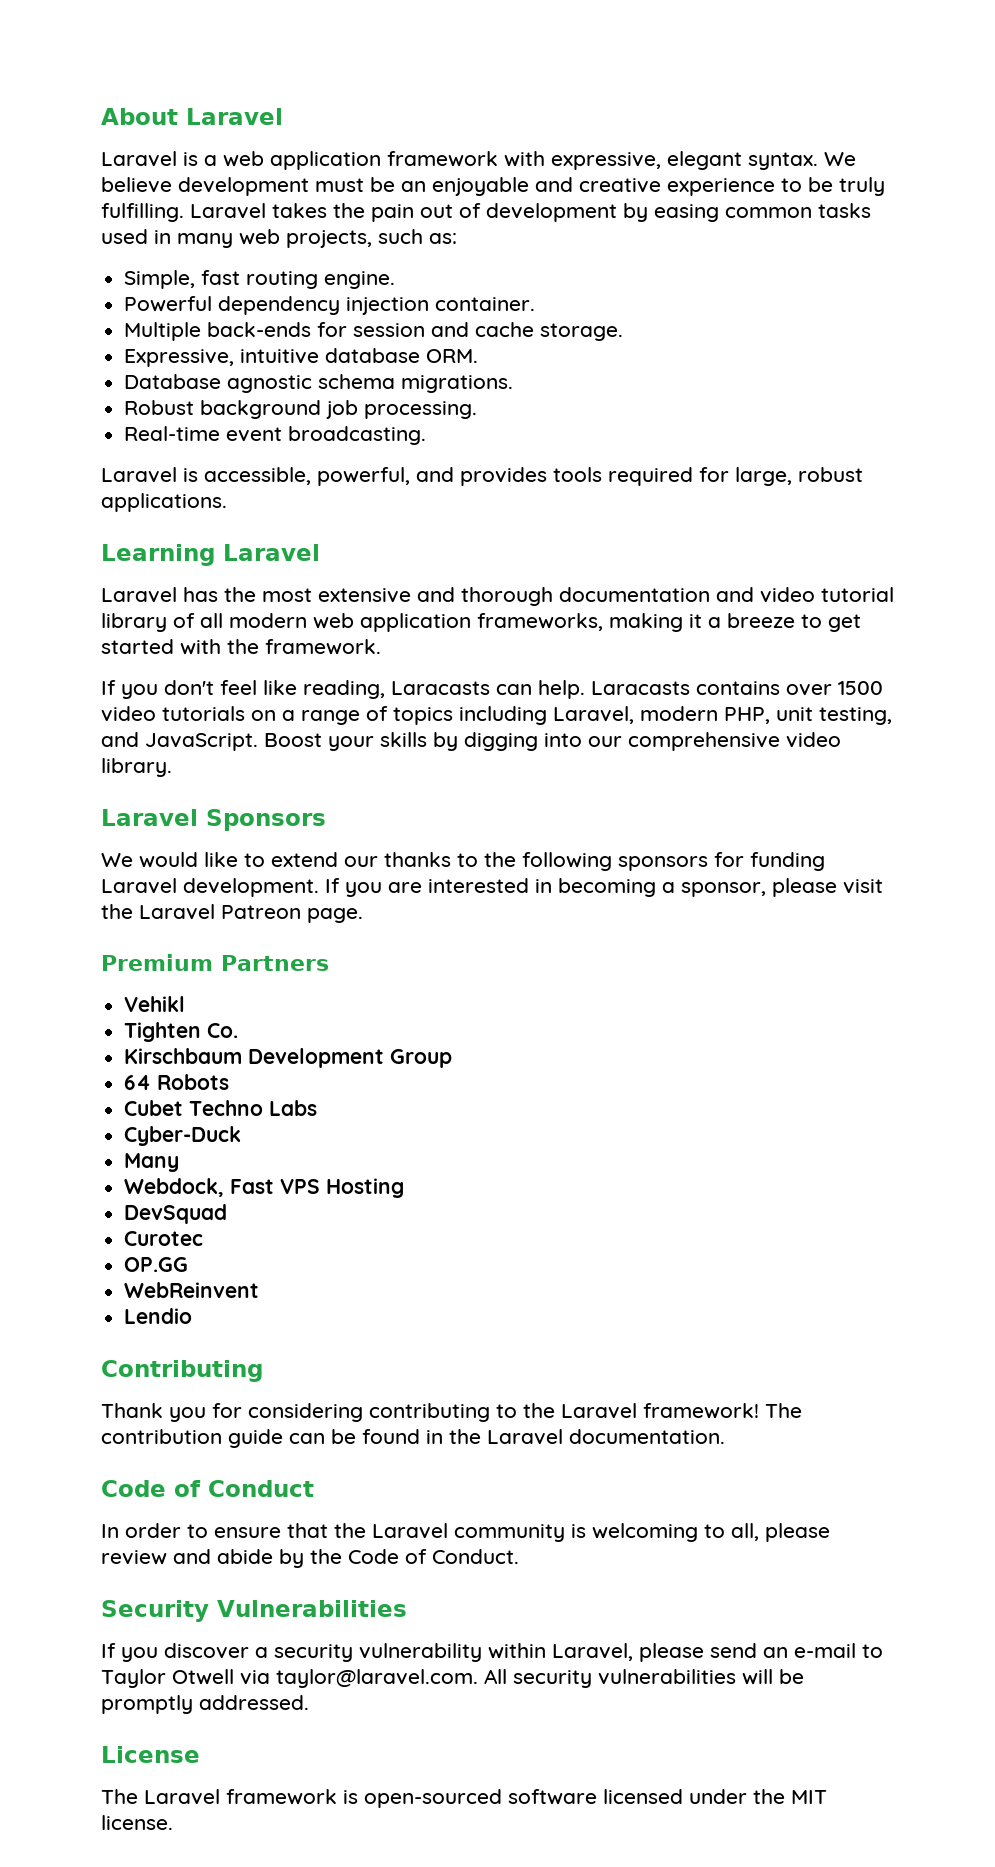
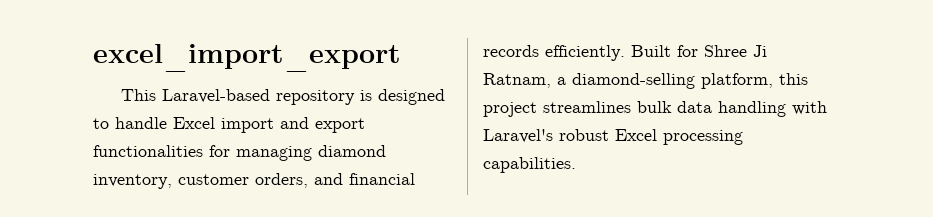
- About Laravel
- Laravel is a web application framework with expressive, elegant syntax. We believe development must be an enjoyable and creative experience to be truly fulfilling. Laravel takes the pain out of development by easing common tasks used in many web projects, such as:
- Simple, fast routing engine.
- Powerful dependency injection container.
- Multiple back-ends for session and cache storage.
- Expressive, intuitive database ORM.
- Database agnostic schema migrations.
- Robust background job processing.
- Real-time event broadcasting.
- Laravel is accessible, powerful, and provides tools required for large, robust applications.
- Learning Laravel
- Laravel has the most extensive and thorough documentation and video tutorial library of all modern web application frameworks, making it a breeze to get started with the framework.
- If you don't feel like reading, Laracasts can help. Laracasts contains over 1500 video tutorials on a range of topics including Laravel, modern PHP, unit testing, and JavaScript. Boost your skills by digging into our comprehensive video library.
- Laravel Sponsors
- We would like to extend our thanks to the following sponsors for funding Laravel development. If you are interested in becoming a sponsor, please visit the Laravel Patreon page.
- Premium Partners
- Vehikl
- Tighten Co.
- Kirschbaum Development Group
- 64 Robots
- Cubet Techno Labs
- Cyber-Duck
- Many
- Webdock, Fast VPS Hosting
- DevSquad
- Curotec
- OP.GG
- WebReinvent
- Lendio
- Contributing
- Thank you for considering contributing to the Laravel framework! The contribution guide can be found in the Laravel documentation.
- Code of Conduct
- In order to ensure that the Laravel community is welcoming to all, please review and abide by the Code of Conduct.
- Security Vulnerabilities
- If you discover a security vulnerability within Laravel, please send an e-mail to Taylor Otwell via taylor@laravel.com. All security vulnerabilities will be promptly addressed.
- License
- The Laravel framework is open-sourced software licensed under the MIT license.
+ excel_import_export
+ This Laravel-based repository is designed to handle Excel import and export functionalities for managing diamond inventory, customer orders, and financial records efficiently. Built for Shree Ji Ratnam, a diamond-selling platform, this project streamlines bulk data handling with Laravel's robust Excel processing capabilities.

